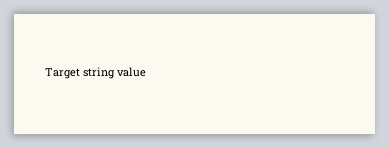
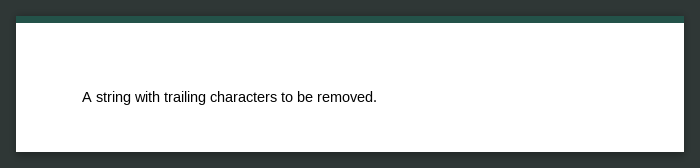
- Target string value
+ A string with trailing characters to be removed.

